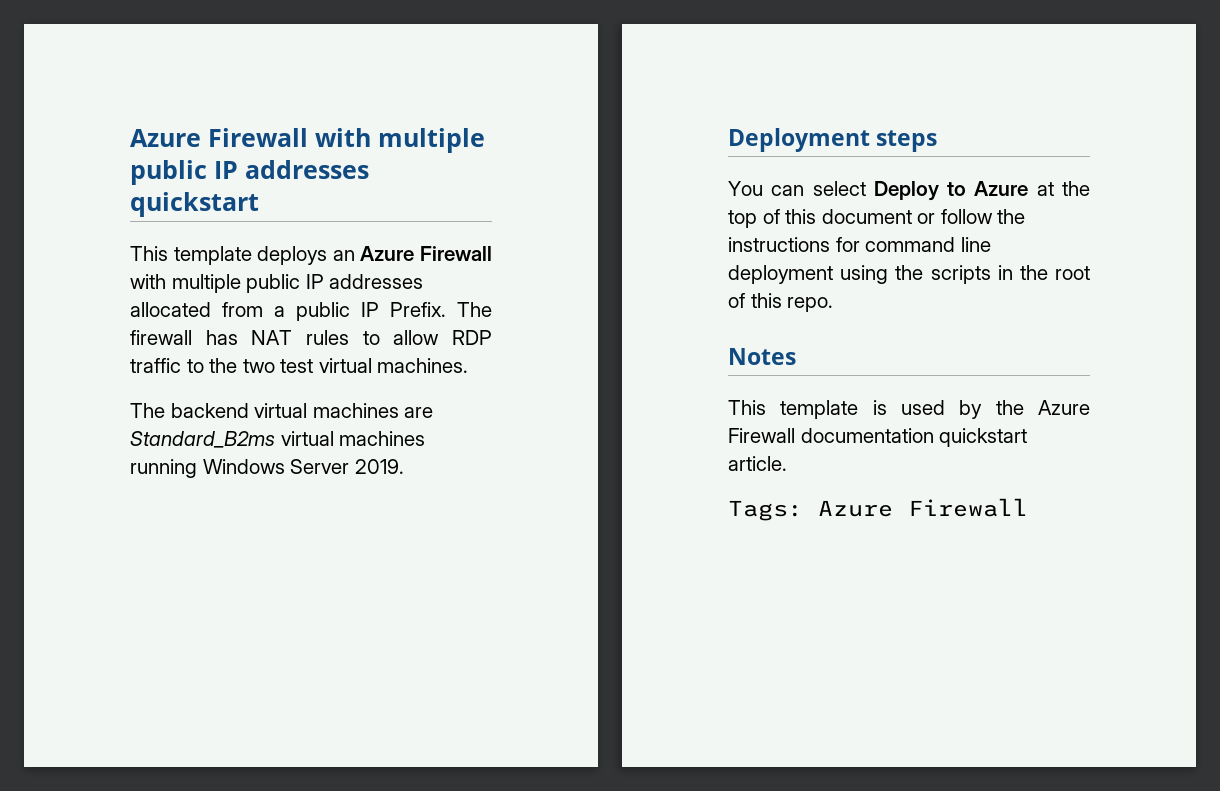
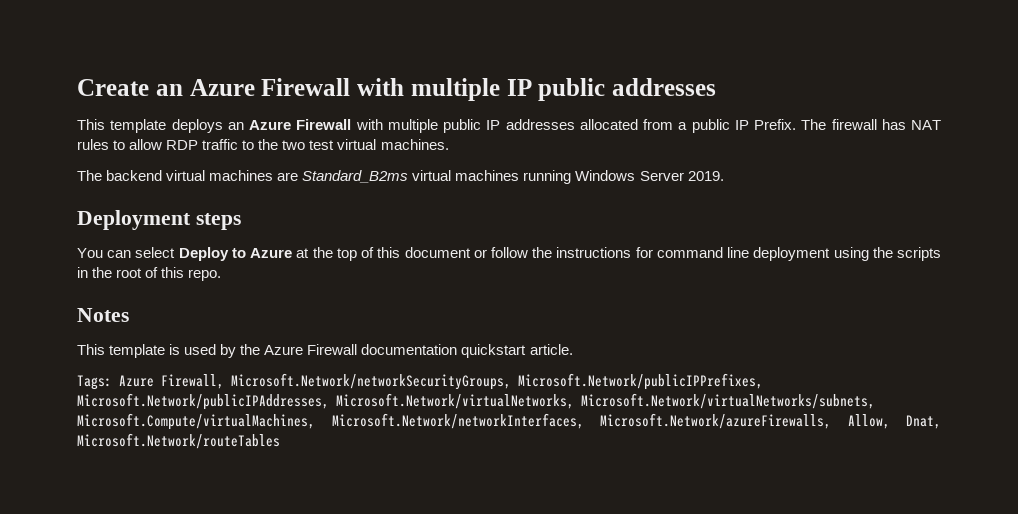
- Azure Firewall with multiple public IP addresses quickstart
+ Create an Azure Firewall with multiple IP public addresses
- Tags: Azure Firewall
+ Tags: Azure Firewall, Microsoft.Network/networkSecurityGroups, Microsoft.Network/publicIPPrefixes, Microsoft.Network/publicIPAddresses, Microsoft.Network/virtualNetworks, Microsoft.Network/virtualNetworks/subnets, Microsoft.Compute/virtualMachines, Microsoft.Network/networkInterfaces, Microsoft.Network/azureFirewalls, Allow, Dnat, Microsoft.Network/routeTables

